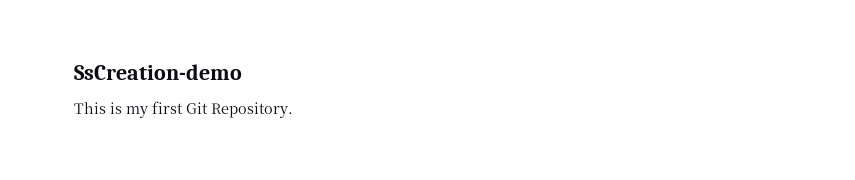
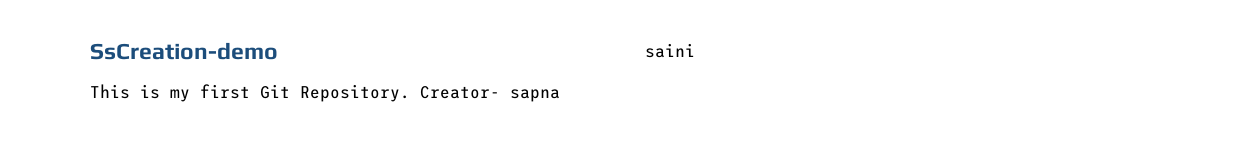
+ Creator- sapna saini

